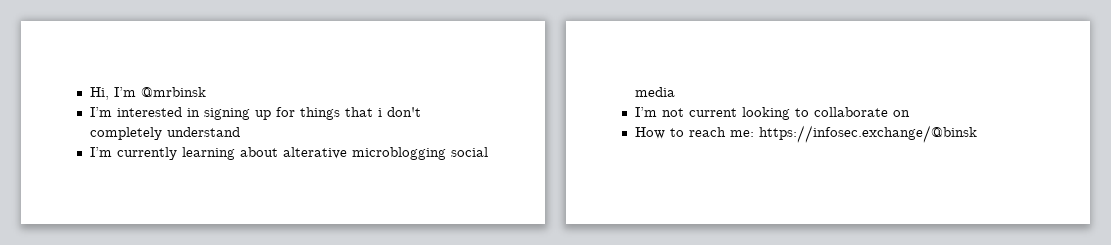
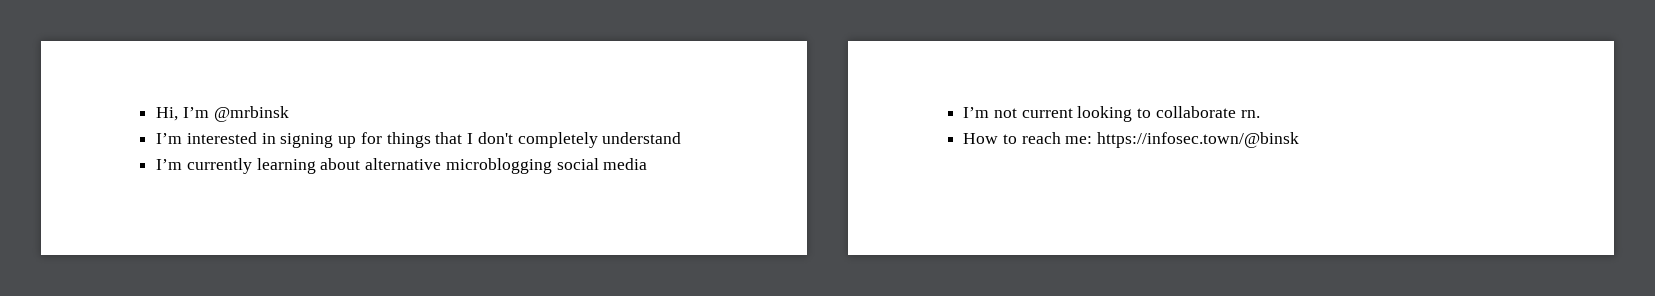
- I’m interested in signing up for things that i don't completely understand
+ I’m interested in signing up for things that I don't completely understand
- I’m currently learning about alterative microblogging social media
+ I’m currently learning about alternative microblogging social media
- I’m not current looking to collaborate on
+ I’m not current looking to collaborate rn.
- How to reach me: https://infosec.exchange/@binsk
+ How to reach me: https://infosec.town/@binsk

